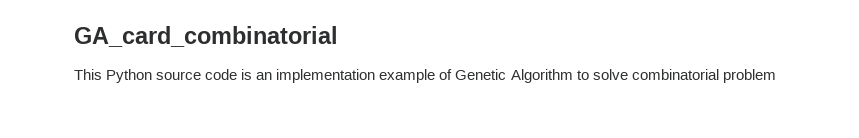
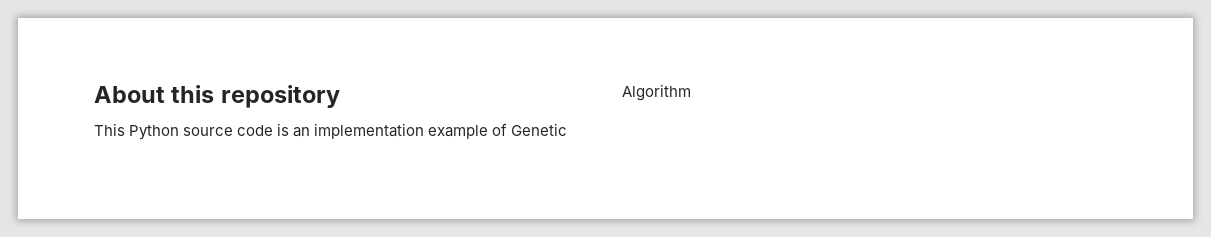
- GA_card_combinatorial
+ About this repository
- This Python source code is an implementation example of Genetic Algorithm to solve combinatorial problem
+ This Python source code is an implementation example of Genetic Algorithm

